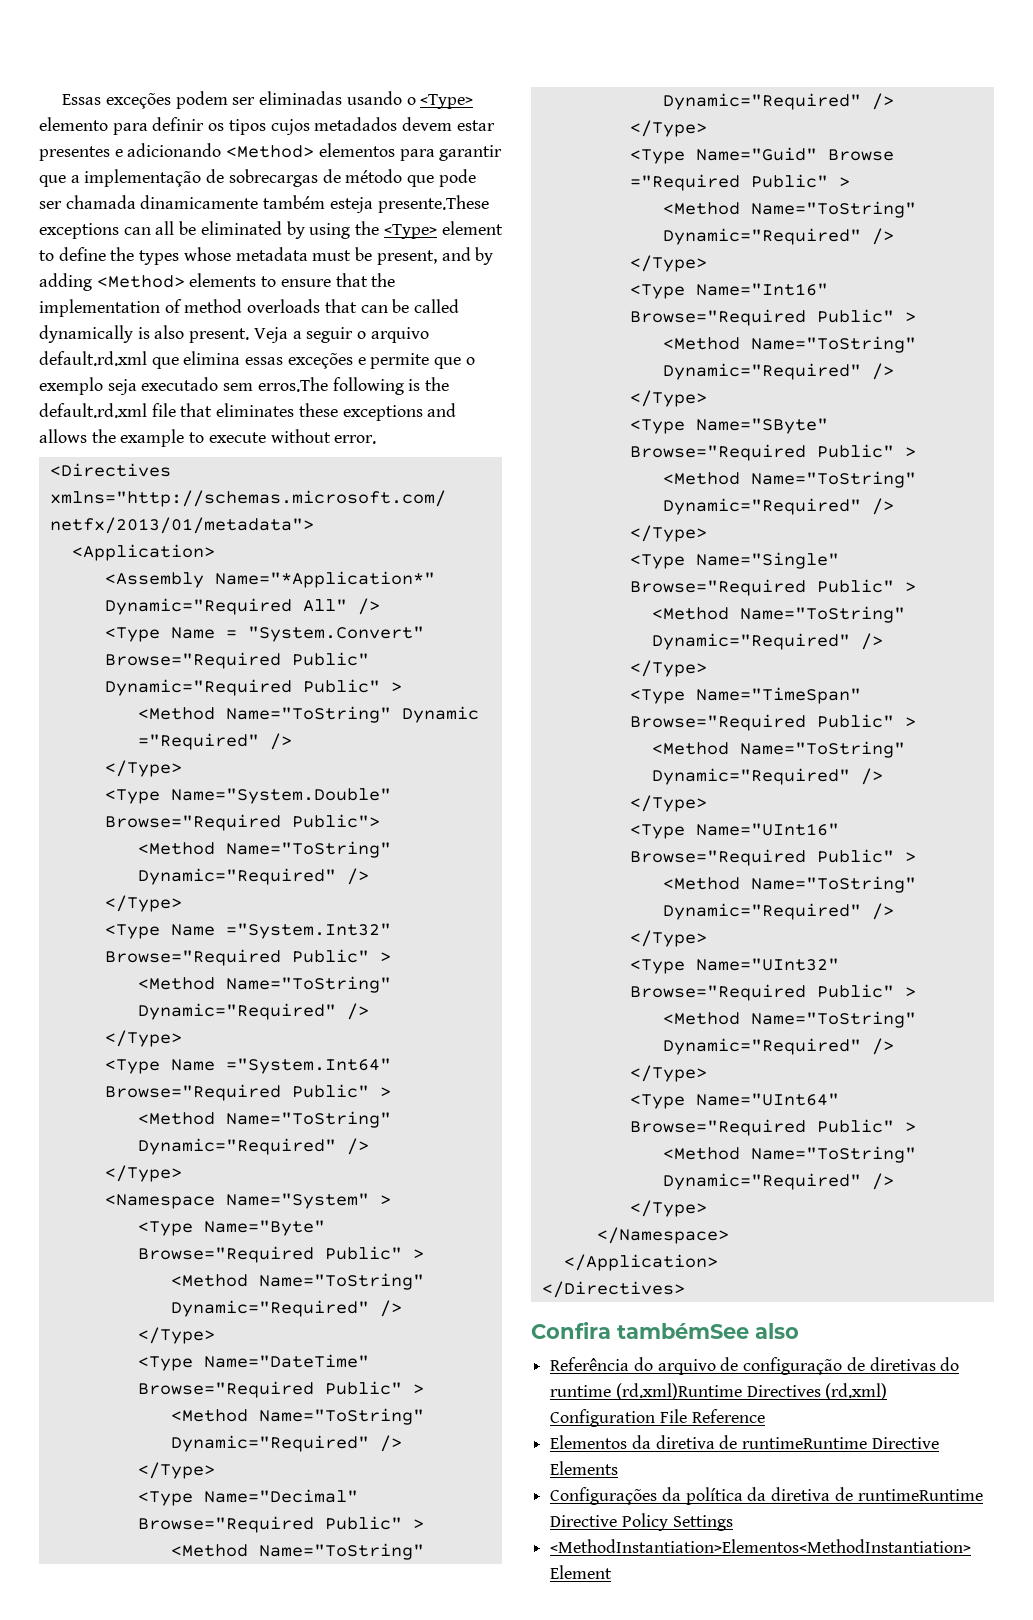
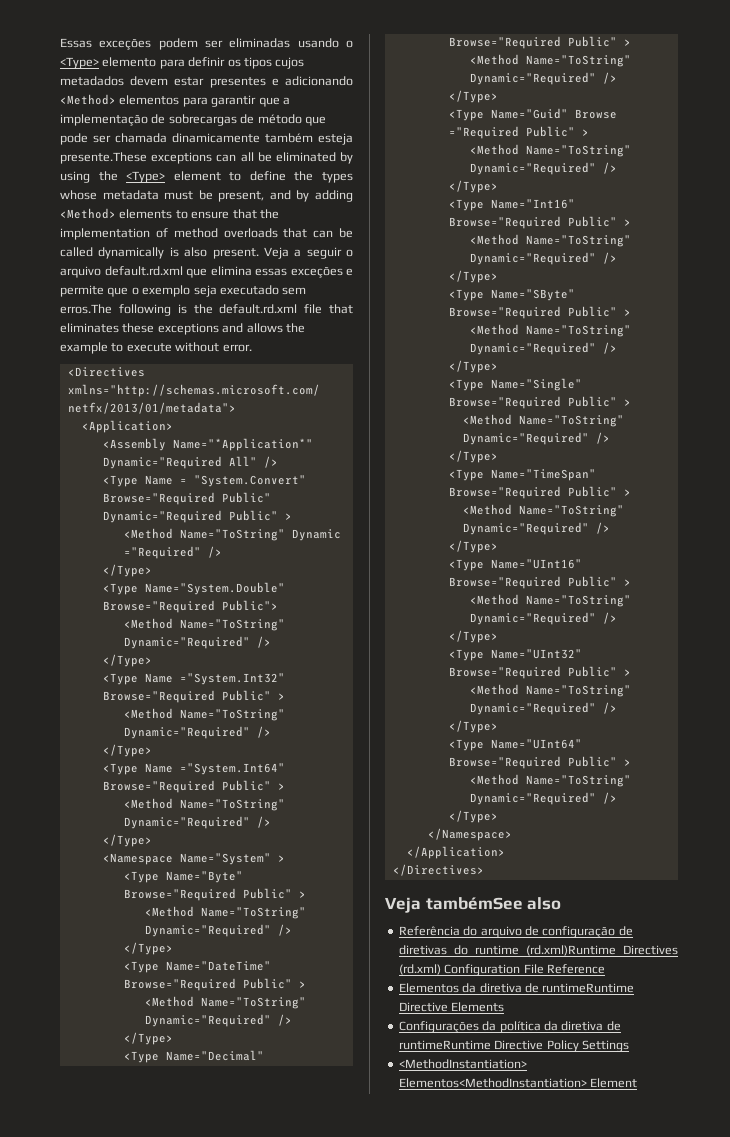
- Confira tambémSee also
+ Veja tambémSee also
- <MethodInstantiation>Elementos<MethodInstantiation> Element
+ <MethodInstantiation> Elementos<MethodInstantiation> Element

